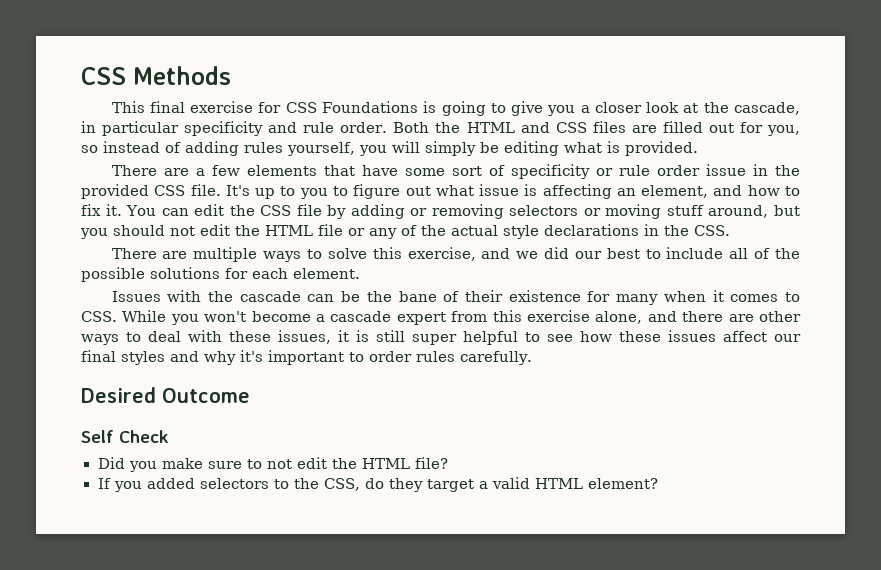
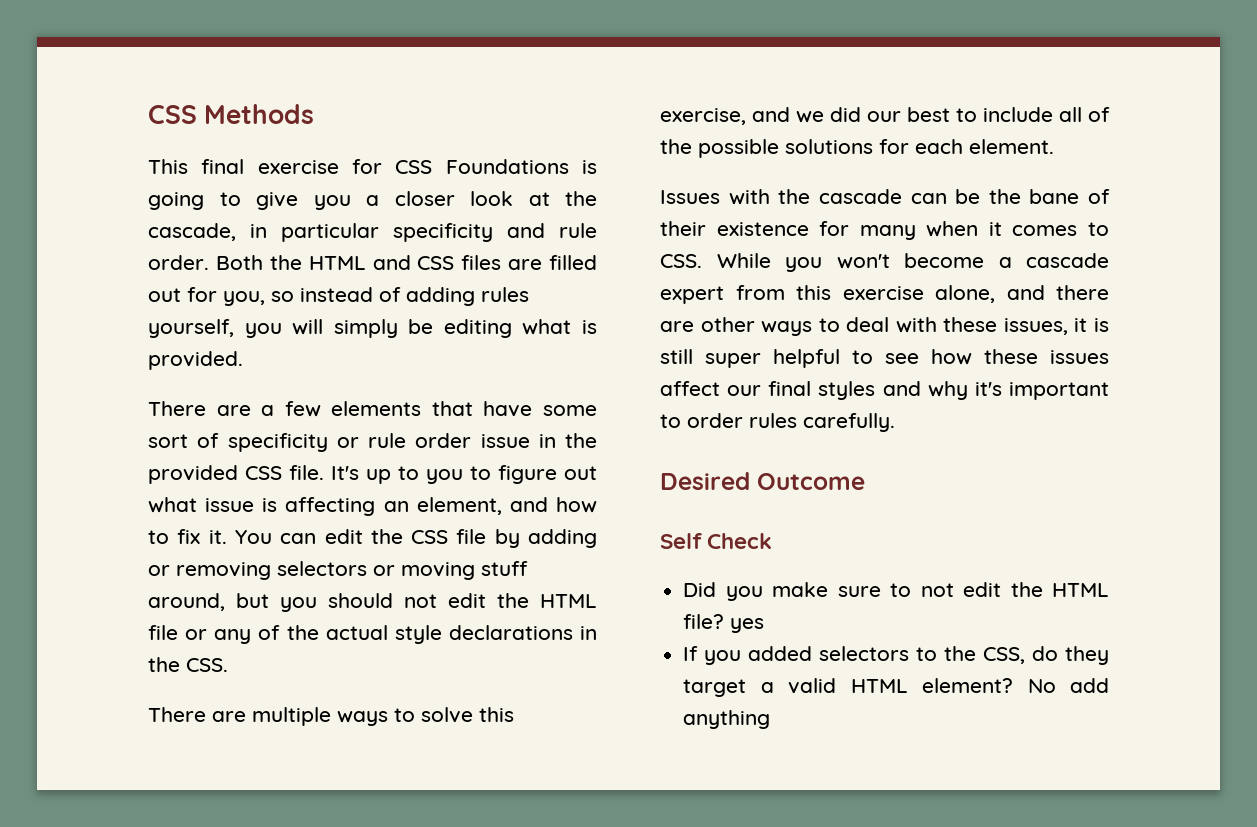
- Did you make sure to not edit the HTML file?
+ Did you make sure to not edit the HTML file? yes
+ No add anything

